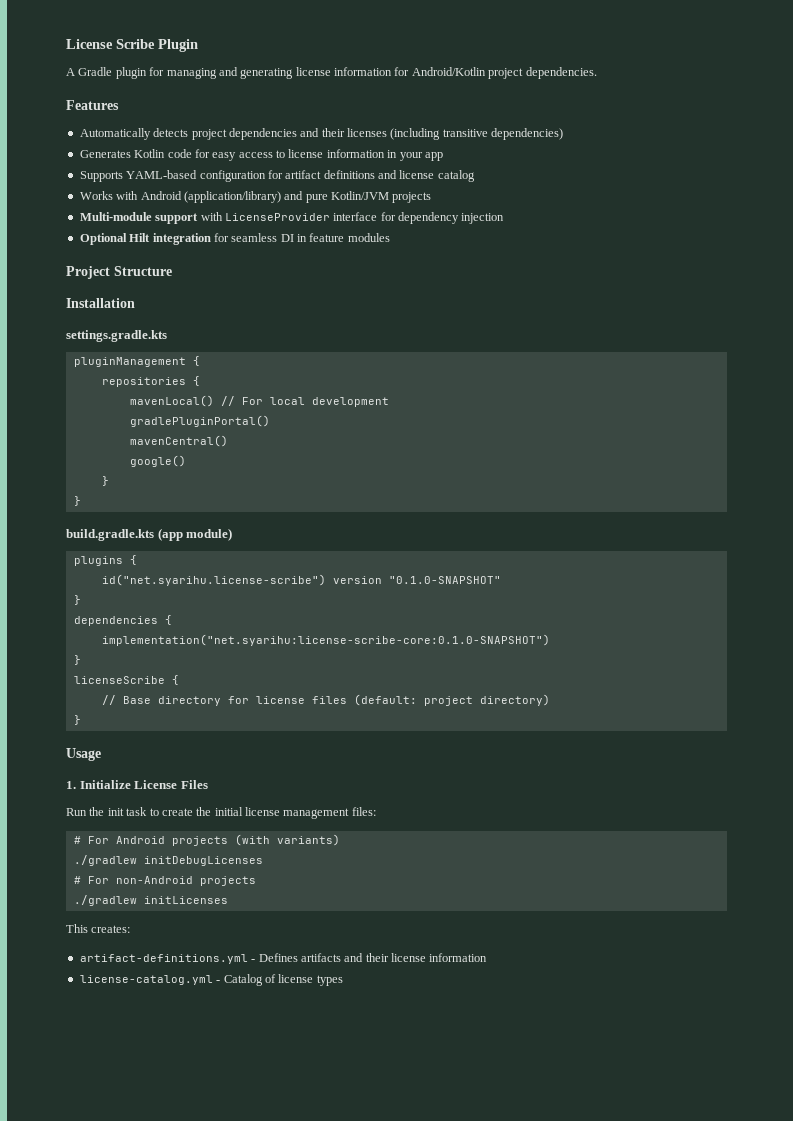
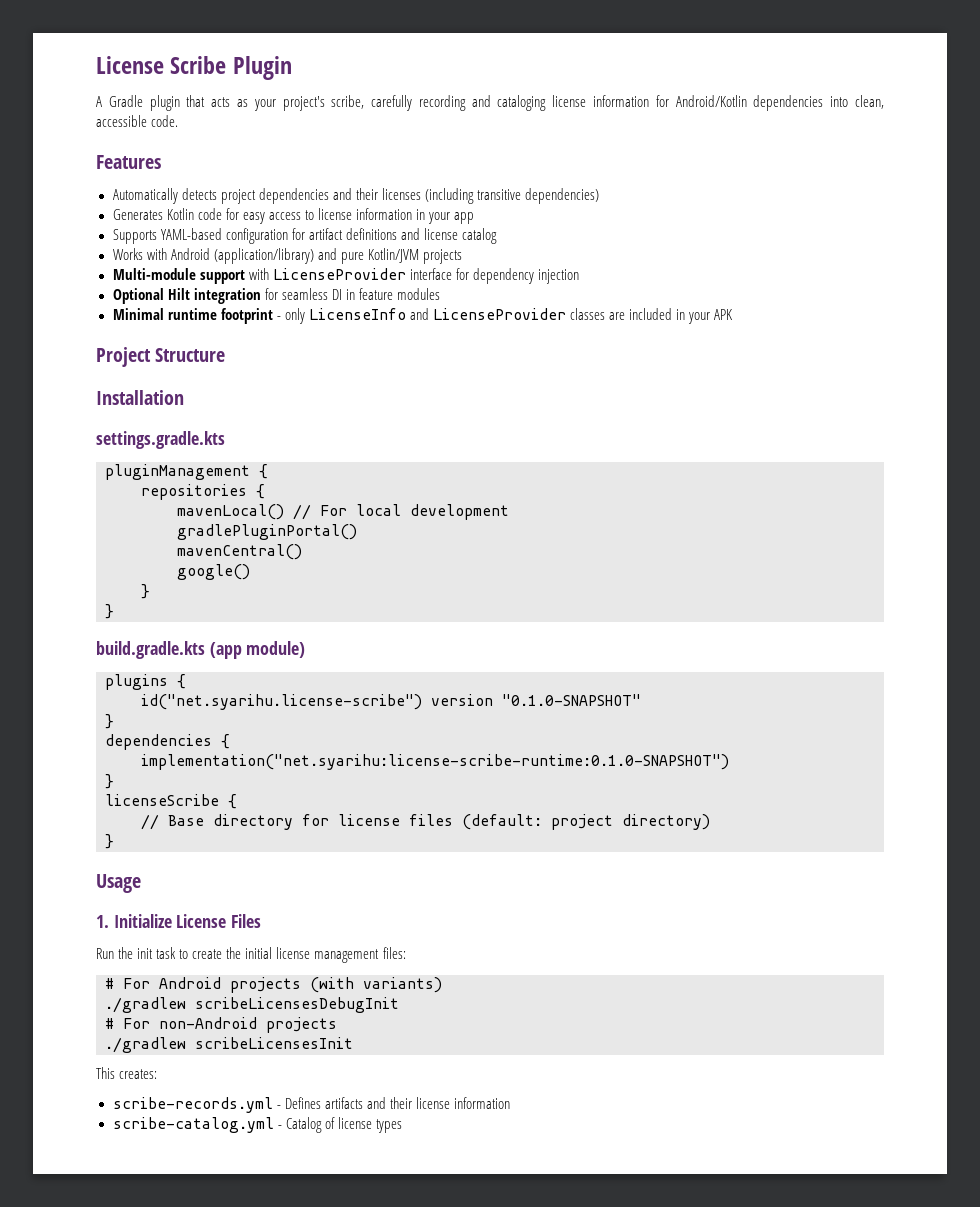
- A Gradle plugin for managing and generating license information for Android/Kotlin project dependencies.
+ A Gradle plugin that acts as your project's scribe, carefully recording and cataloging license information for Android/Kotlin dependencies into clean, accessible code.
+ Minimal runtime footprint - only LicenseInfo and LicenseProvider classes are included in your APK
- implementation("net.syarihu:license-scribe-core:0.1.0-SNAPSHOT")
+ implementation("net.syarihu:license-scribe-runtime:0.1.0-SNAPSHOT")
- ./gradlew initDebugLicenses
+ ./gradlew scribeLicensesDebugInit
- ./gradlew initLicenses
+ ./gradlew scribeLicensesInit
- artifact-definitions.yml - Defines artifacts and their license information
+ scribe-records.yml - Defines artifacts and their license information
- license-catalog.yml - Catalog of license types
+ scribe-catalog.yml - Catalog of license types

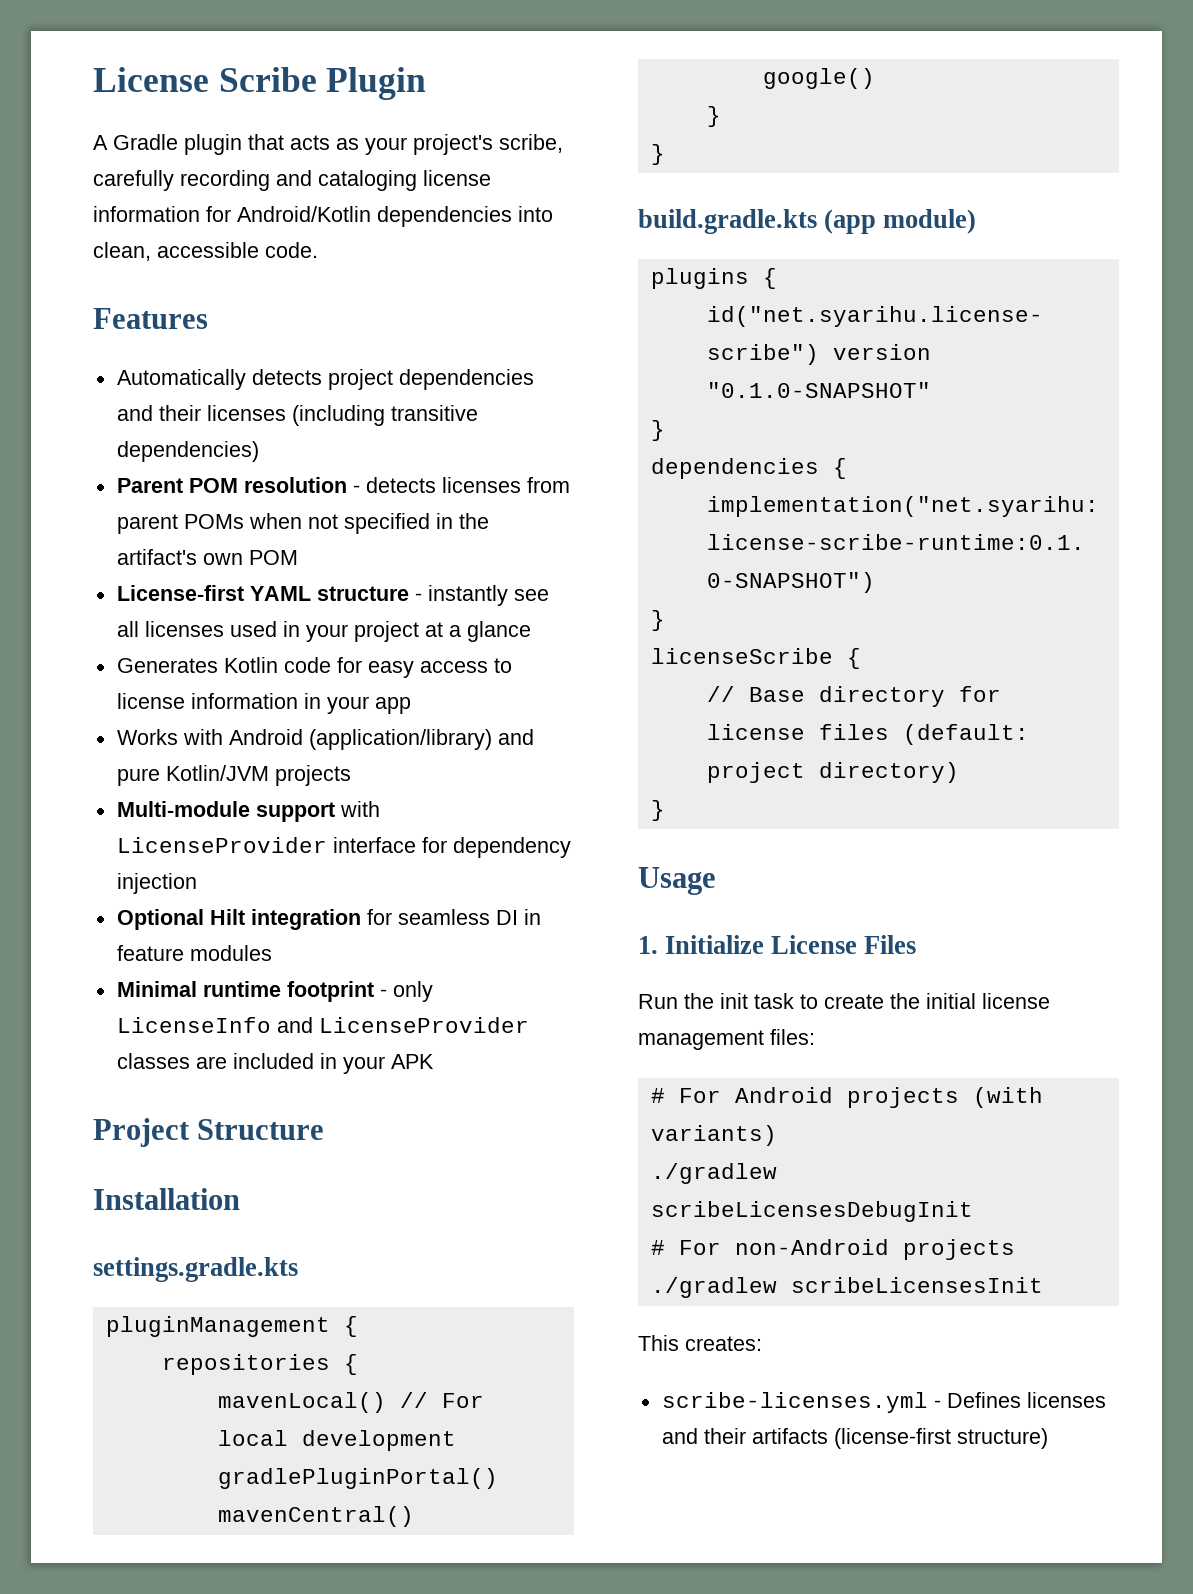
+ Parent POM resolution - detects licenses from parent POMs when not specified in the artifact's own POM
+ License-first YAML structure - instantly see all licenses used in your project at a glance
- Supports YAML-based configuration for artifact definitions and license catalog
- scribe-records.yml - Defines artifacts and their license information
- scribe-catalog.yml - Catalog of license types
+ scribe-licenses.yml - Defines licenses and their artifacts (license-first structure)

